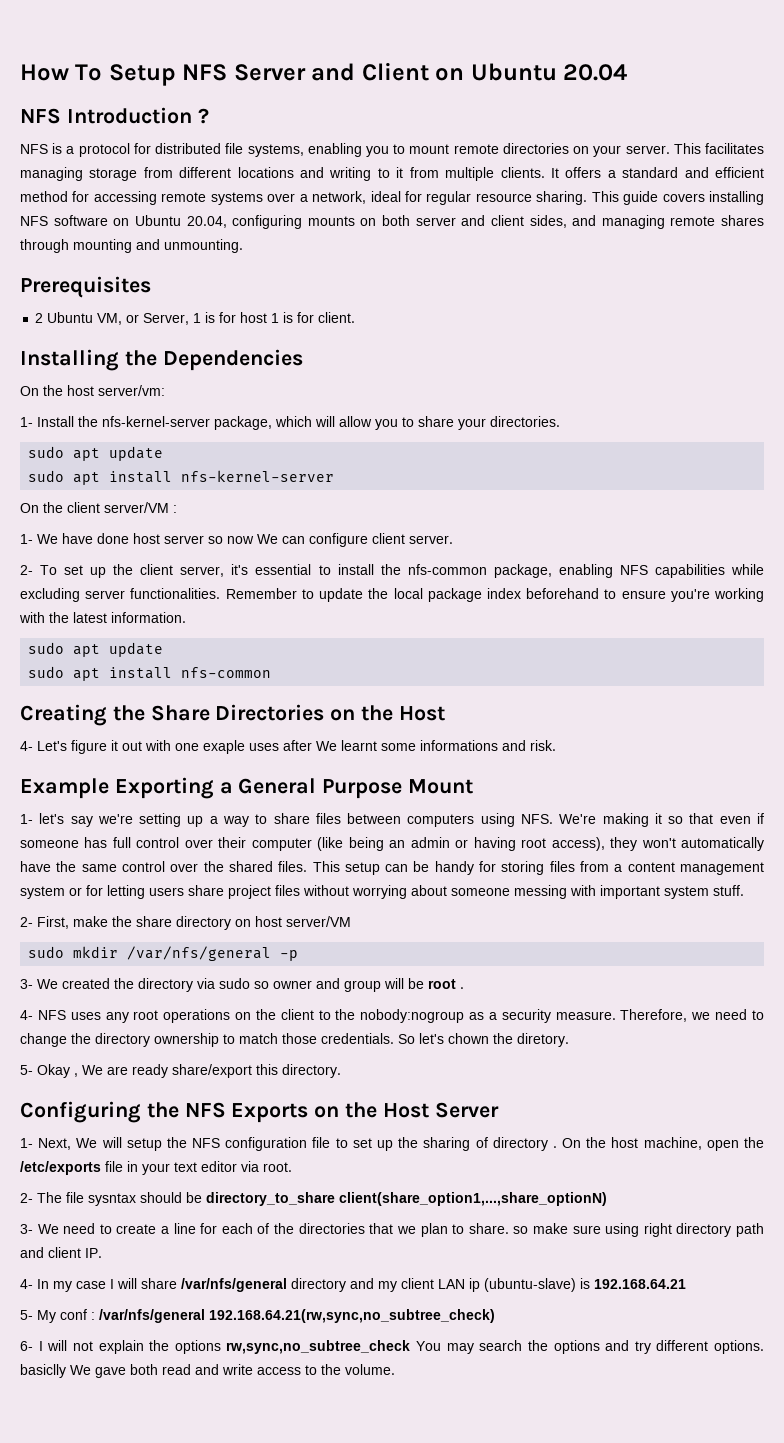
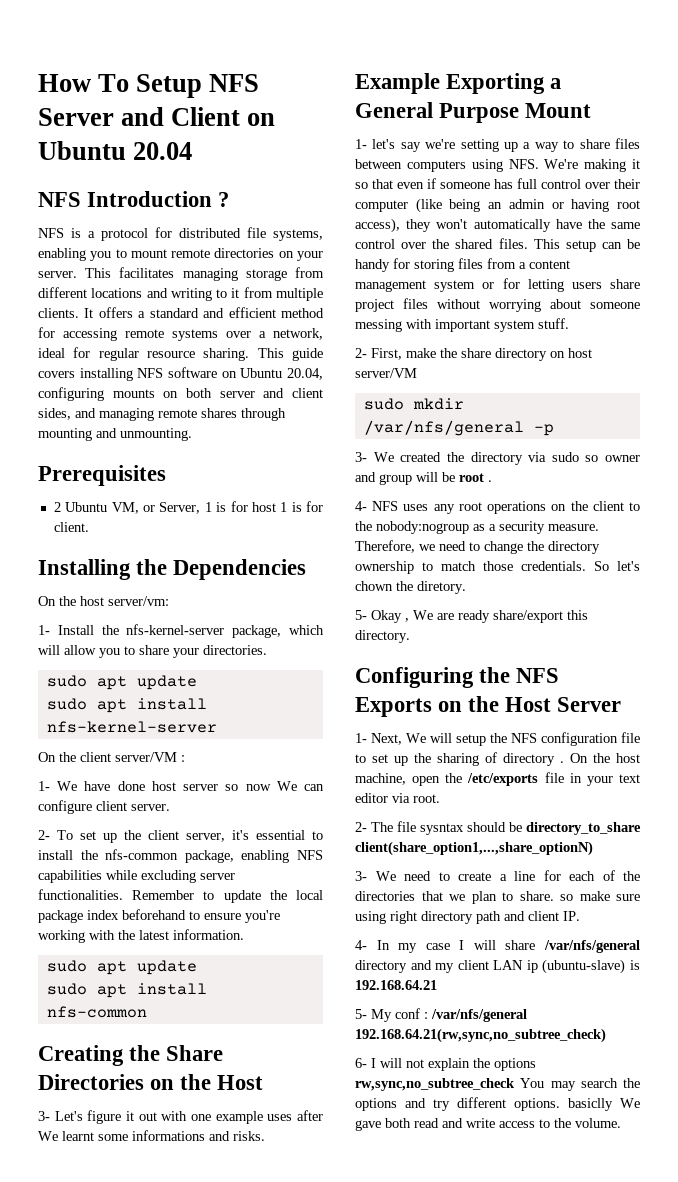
- 4- Let's figure it out with one exaple uses after We learnt some informations and risk.
+ 3- Let's figure it out with one example uses after We learnt some informations and risks.

